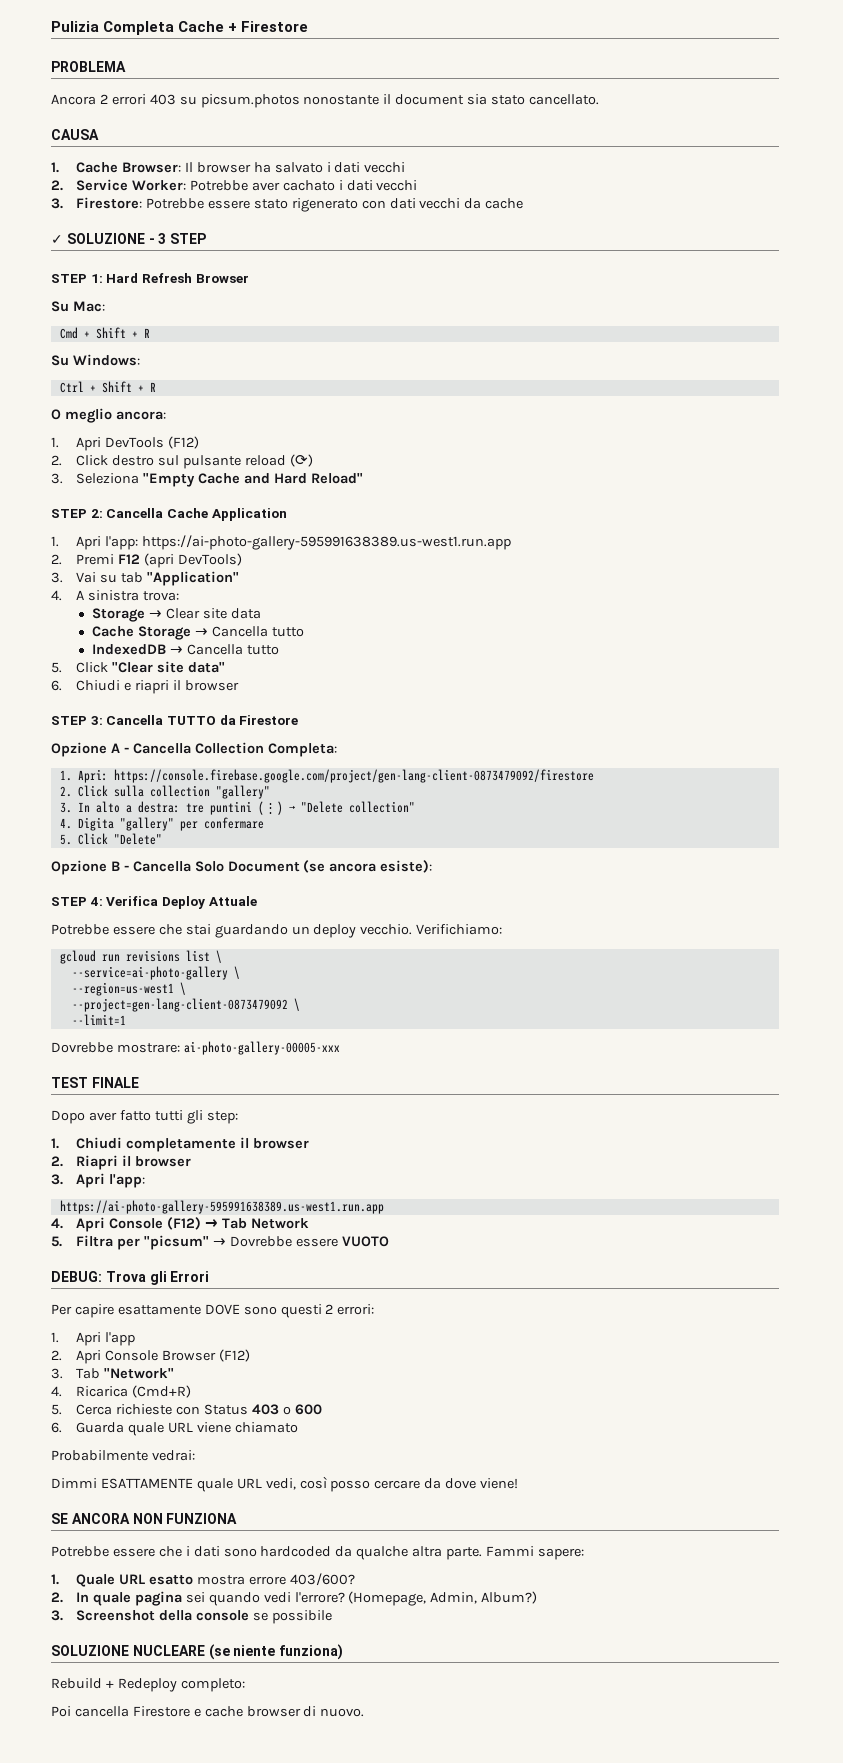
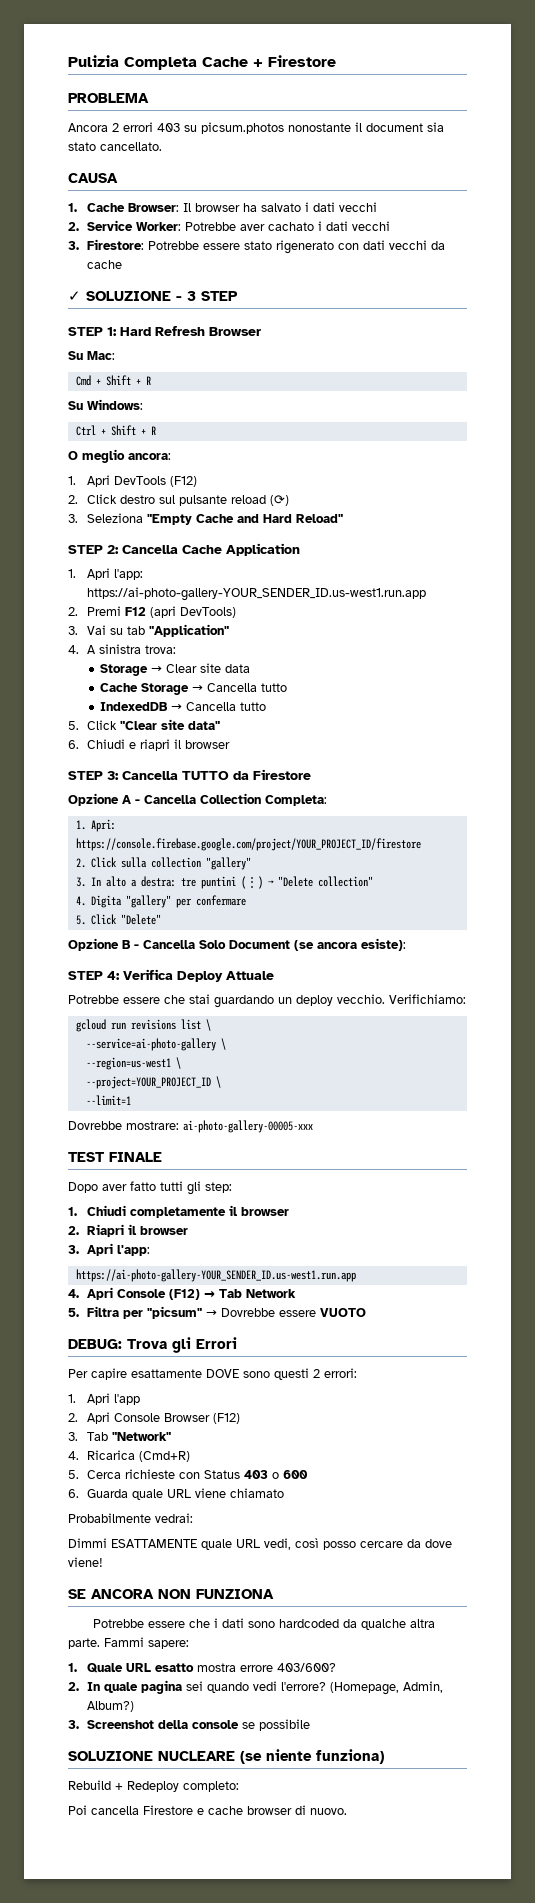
- 1. Apri l'app: https://ai-photo-gallery-595991638389.us-west1.run.app
+ 1. Apri l'app: https://ai-photo-gallery-YOUR_SENDER_ID.us-west1.run.app
- 1. Apri: https://console.firebase.google.com/project/gen-lang-client-0873479092/firestore
+ 1. Apri: https://console.firebase.google.com/project/YOUR_PROJECT_ID/firestore
- --project=gen-lang-client-0873479092 \
+ --project=YOUR_PROJECT_ID \
  3. Apri l'app:
- https://ai-photo-gallery-595991638389.us-west1.run.app
+ https://ai-photo-gallery-YOUR_SENDER_ID.us-west1.run.app

